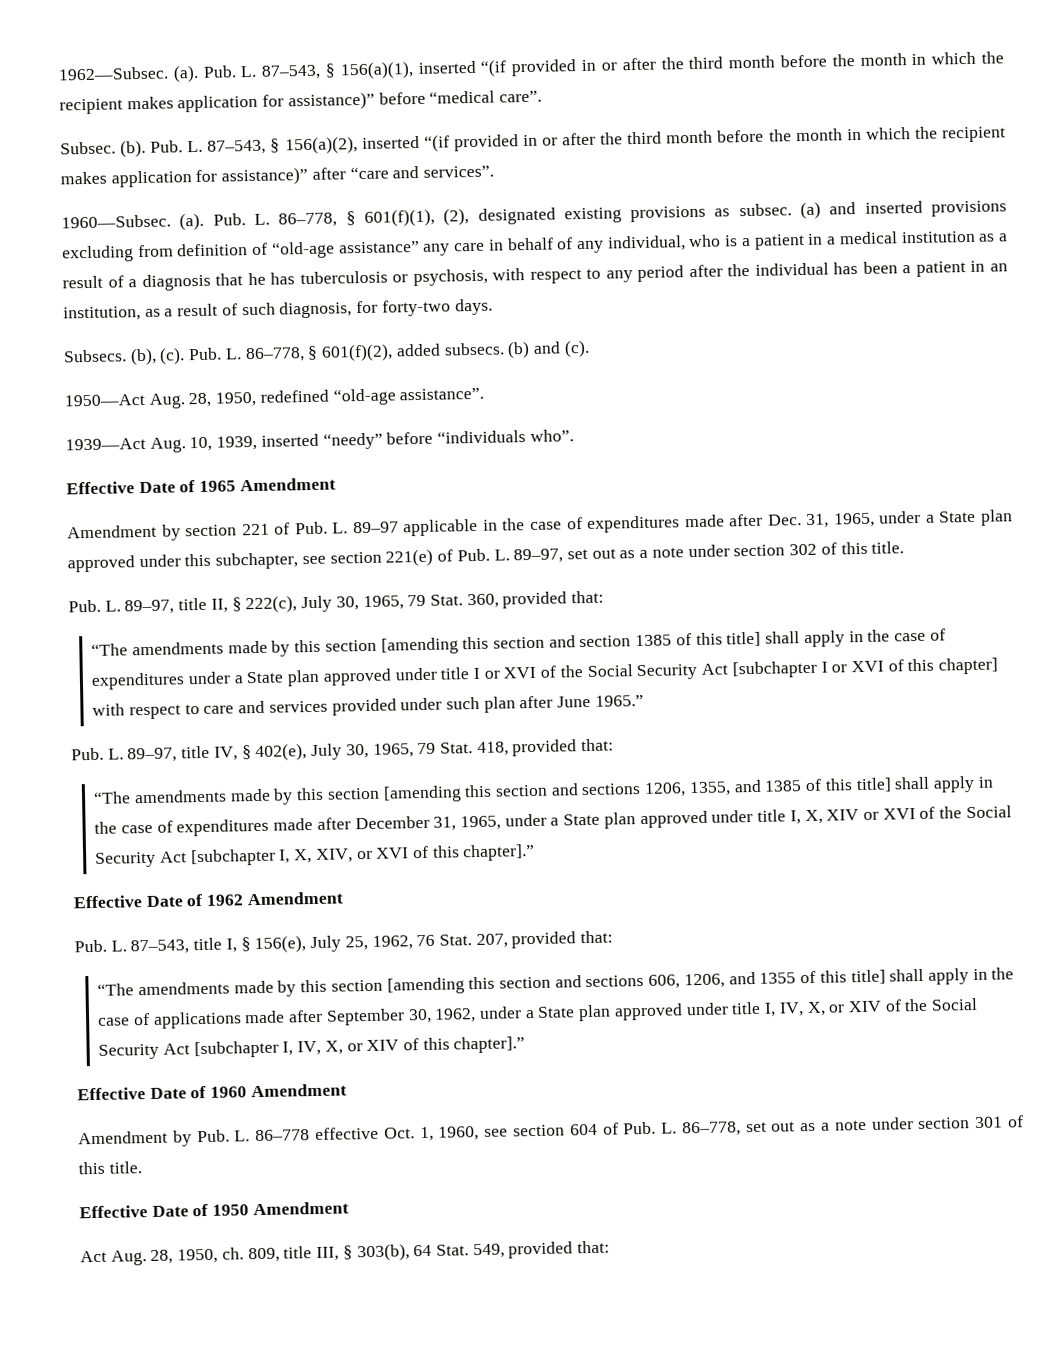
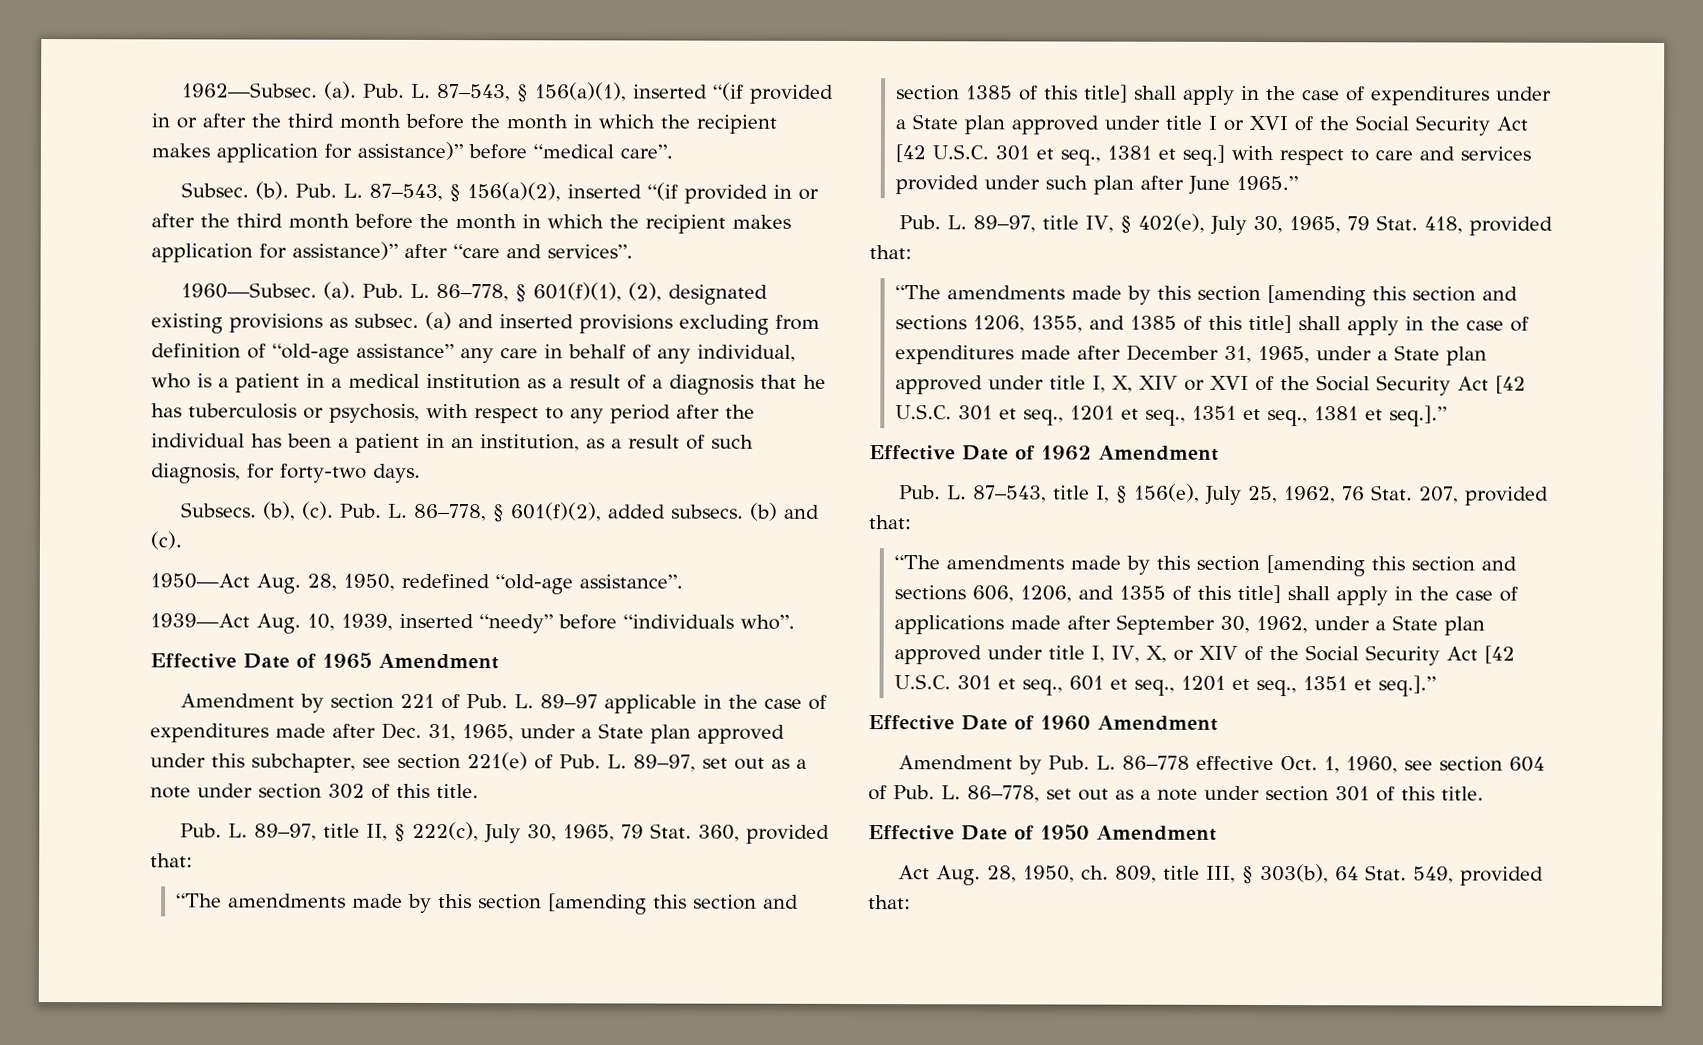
- “The amendments made by this section [amending this section and section 1385 of this title] shall apply in the case of expenditures under a State plan approved under title I or XVI of the Social Security Act [subchapter I or XVI of this chapter] with respect to care and services provided under such plan after June 1965.”
+ “The amendments made by this section [amending this section and section 1385 of this title] shall apply in the case of expenditures under a State plan approved under title I or XVI of the Social Security Act [42 U.S.C. 301 et seq., 1381 et seq.] with respect to care and services provided under such plan after June 1965.”
- “The amendments made by this section [amending this section and sections 1206, 1355, and 1385 of this title] shall apply in the case of expenditures made after December 31, 1965, under a State plan approved under title I, X, XIV or XVI of the Social Security Act [subchapter I, X, XIV, or XVI of this chapter].”
+ “The amendments made by this section [amending this section and sections 1206, 1355, and 1385 of this title] shall apply in the case of expenditures made after December 31, 1965, under a State plan approved under title I, X, XIV or XVI of the Social Security Act [42 U.S.C. 301 et seq., 1201 et seq., 1351 et seq., 1381 et seq.].”
- “The amendments made by this section [amending this section and sections 606, 1206, and 1355 of this title] shall apply in the case of applications made after September 30, 1962, under a State plan approved under title I, IV, X, or XIV of the Social Security Act [subchapter I, IV, X, or XIV of this chapter].”
+ “The amendments made by this section [amending this section and sections 606, 1206, and 1355 of this title] shall apply in the case of applications made after September 30, 1962, under a State plan approved under title I, IV, X, or XIV of the Social Security Act [42 U.S.C. 301 et seq., 601 et seq., 1201 et seq., 1351 et seq.].”

